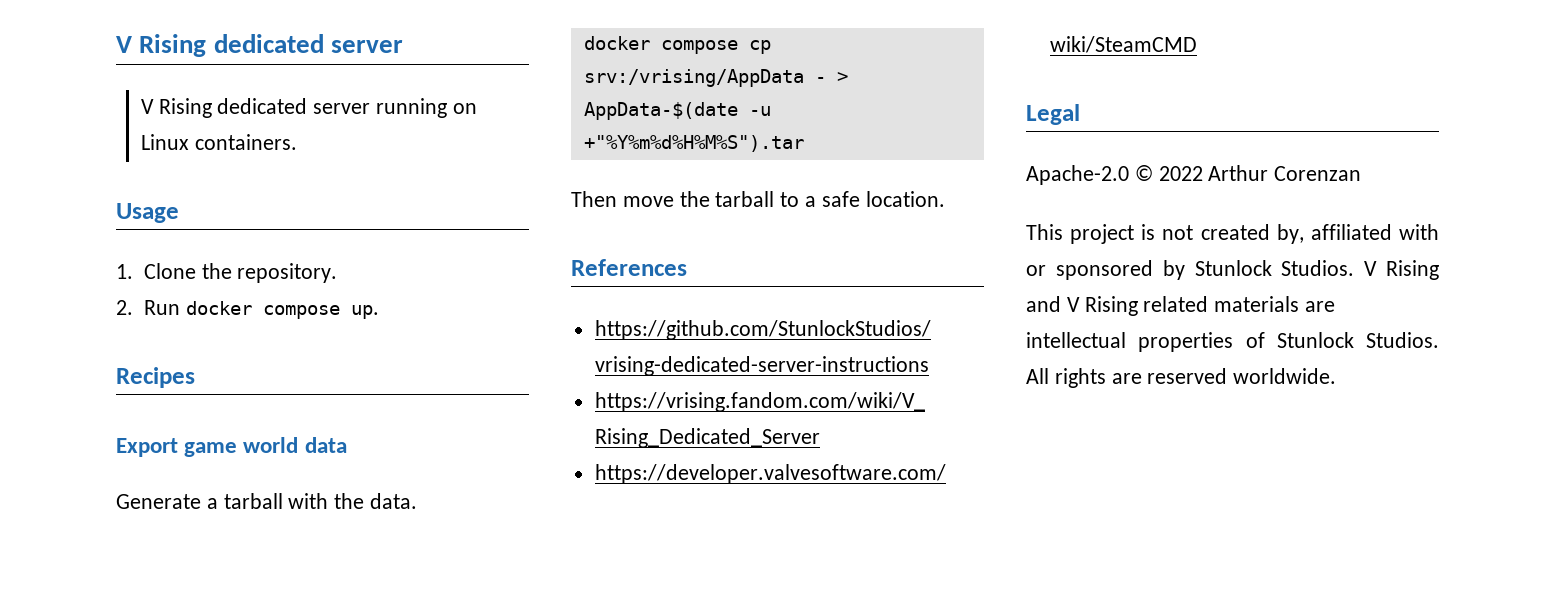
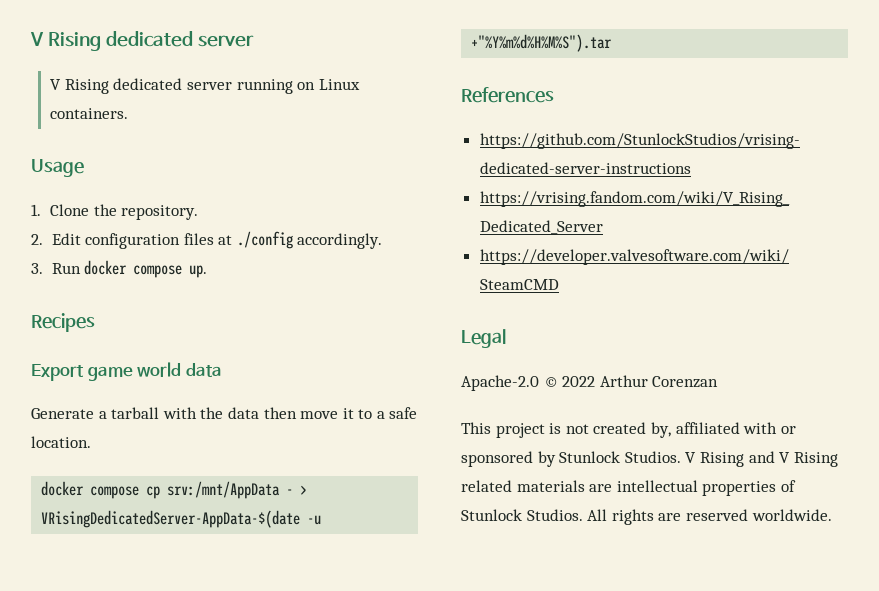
- 2. Run docker compose up.
+ 2. Edit configuration files at ./config accordingly.
+ 3. Run docker compose up.
- Generate a tarball with the data.
+ Generate a tarball with the data then move it to a safe location.
- docker compose cp srv:/vrising/AppData - > AppData-$(date -u +"%Y%m%d%H%M%S").tar
+ docker compose cp srv:/mnt/AppData - > VRisingDedicatedServer-AppData-$(date -u +"%Y%m%d%H%M%S").tar
- Then move the tarball to a safe location.

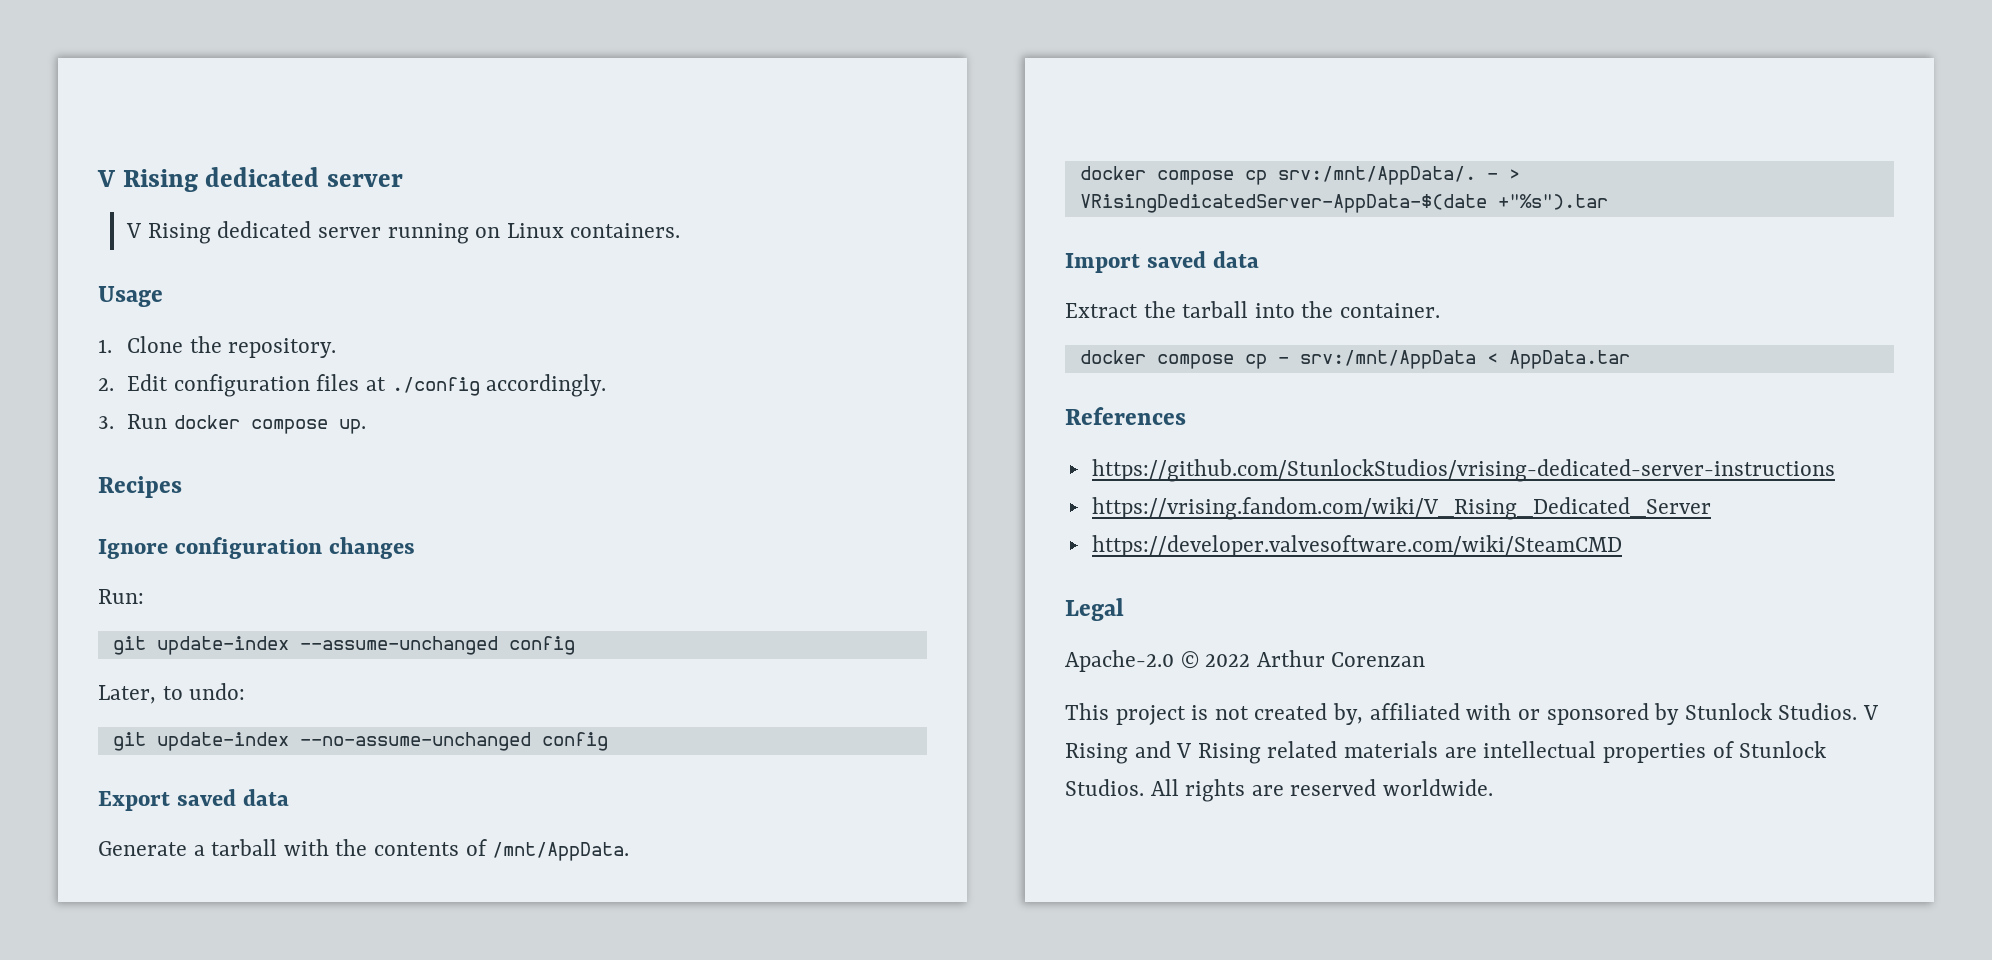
+ Ignore configuration changes
+ Run:
+ git update-index --assume-unchanged config
+ Later, to undo:
+ git update-index --no-assume-unchanged config
- Export game world data
+ Export saved data
- Generate a tarball with the data then move it to a safe location.
- docker compose cp srv:/mnt/AppData - > VRisingDedicatedServer-AppData-$(date -u +"%Y%m%d%H%M%S").tar
+ Generate a tarball with the contents of /mnt/AppData.
+ docker compose cp srv:/mnt/AppData/. - > VRisingDedicatedServer-AppData-$(date +"%s").tar
+ Import saved data
+ Extract the tarball into the container.
+ docker compose cp - srv:/mnt/AppData < AppData.tar

